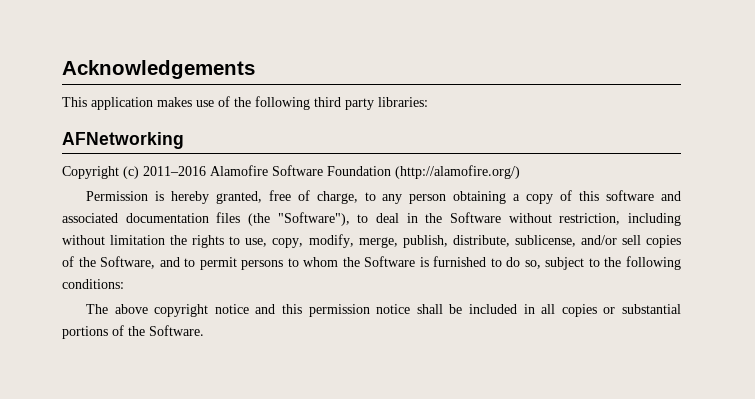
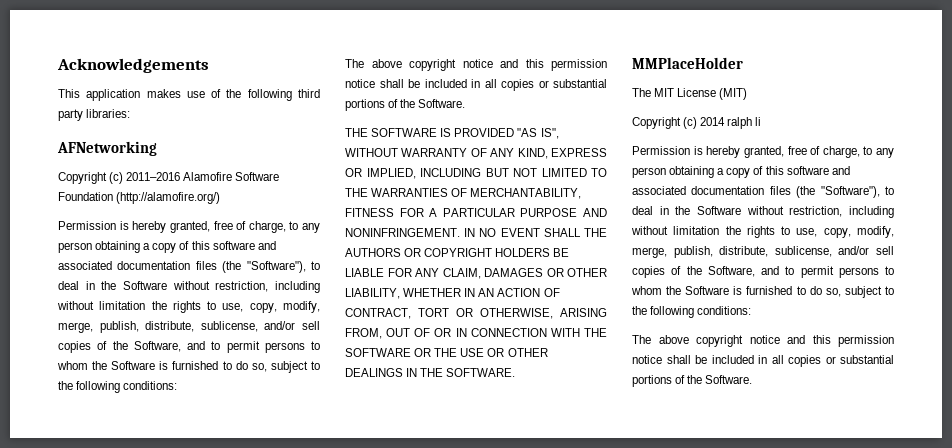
+ THE SOFTWARE IS PROVIDED "AS IS", WITHOUT WARRANTY OF ANY KIND, EXPRESS OR IMPLIED, INCLUDING BUT NOT LIMITED TO THE WARRANTIES OF MERCHANTABILITY, FITNESS FOR A PARTICULAR PURPOSE AND NONINFRINGEMENT. IN NO EVENT SHALL THE AUTHORS OR COPYRIGHT HOLDERS BE LIABLE FOR ANY CLAIM, DAMAGES OR OTHER LIABILITY, WHETHER IN AN ACTION OF CONTRACT, TORT OR OTHERWISE, ARISING FROM, OUT OF OR IN CONNECTION WITH THE SOFTWARE OR THE USE OR OTHER DEALINGS IN THE SOFTWARE.
+ MMPlaceHolder
+ The MIT License (MIT)
+ Copyright (c) 2014 ralph li
+ Permission is hereby granted, free of charge, to any person obtaining a copy of this software and associated documentation files (the "Software"), to deal in the Software without restriction, including without limitation the rights to use, copy, modify, merge, publish, distribute, sublicense, and/or sell copies of the Software, and to permit persons to whom the Software is furnished to do so, subject to the following conditions:
+ The above copyright notice and this permission notice shall be included in all copies or substantial portions of the Software.

